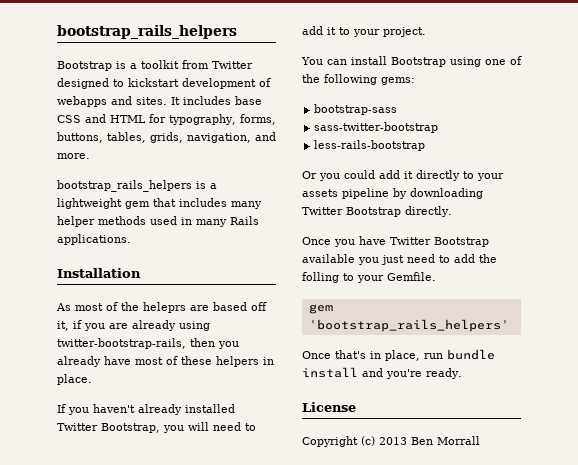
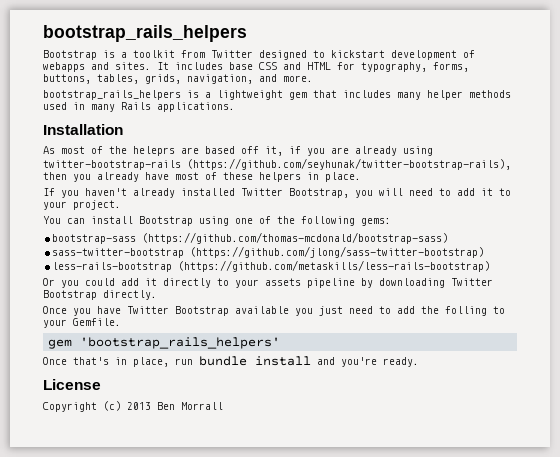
- As most of the heleprs are based off it, if you are already using twitter-bootstrap-rails, then you already have most of these helpers in place.
+ As most of the heleprs are based off it, if you are already using twitter-bootstrap-rails (https://github.com/seyhunak/twitter-bootstrap-rails), then you already have most of these helpers in place.
- bootstrap-sass
+ bootstrap-sass (https://github.com/thomas-mcdonald/bootstrap-sass)
- sass-twitter-bootstrap
+ sass-twitter-bootstrap (https://github.com/jlong/sass-twitter-bootstrap)
- less-rails-bootstrap
+ less-rails-bootstrap (https://github.com/metaskills/less-rails-bootstrap)

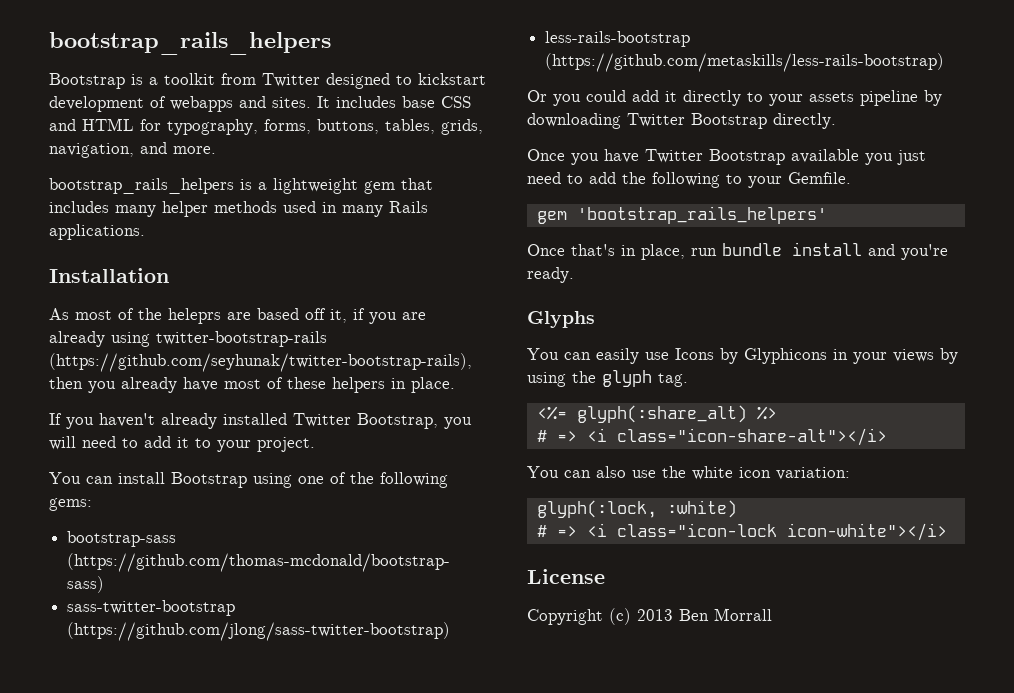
- Once you have Twitter Bootstrap available you just need to add the folling to your Gemfile.
+ Once you have Twitter Bootstrap available you just need to add the following to your Gemfile.
+ Glyphs
+ You can easily use Icons by Glyphicons in your views by using the glyph tag.
+ <%= glyph(:share_alt) %>
+ # => <i class="icon-share-alt"></i>
+ You can also use the white icon variation:
+ glyph(:lock, :white)
+ # => <i class="icon-lock icon-white"></i>

